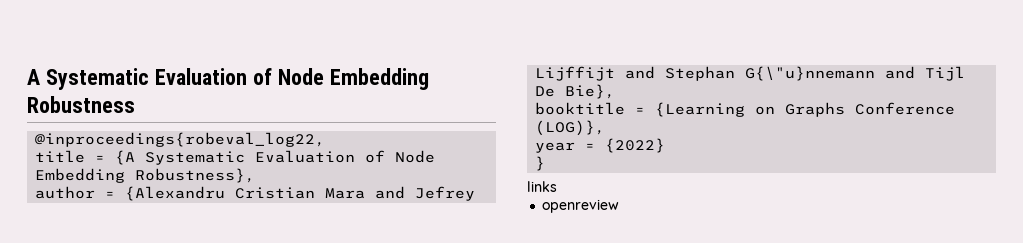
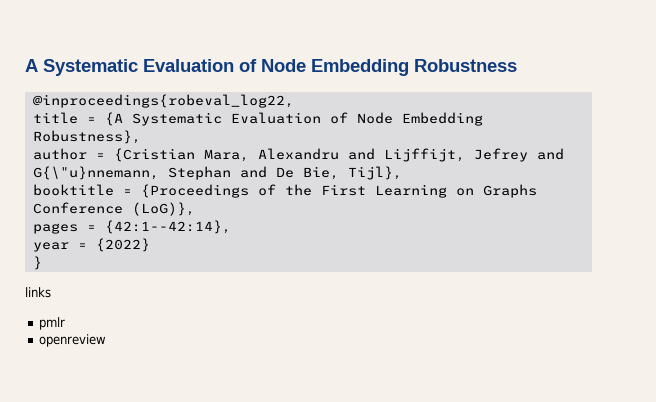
- author = {Alexandru Cristian Mara and Jefrey Lijffijt and Stephan G{\"u}nnemann and Tijl De Bie},
- booktitle = {Learning on Graphs Conference (LOG)},
+ author = {Cristian Mara, Alexandru and Lijffijt, Jefrey and G{\"u}nnemann, Stephan and De Bie, Tijl},
+ booktitle = {Proceedings of the First Learning on Graphs Conference (LoG)},
+ pages = {42:1--42:14},
+ pmlr

